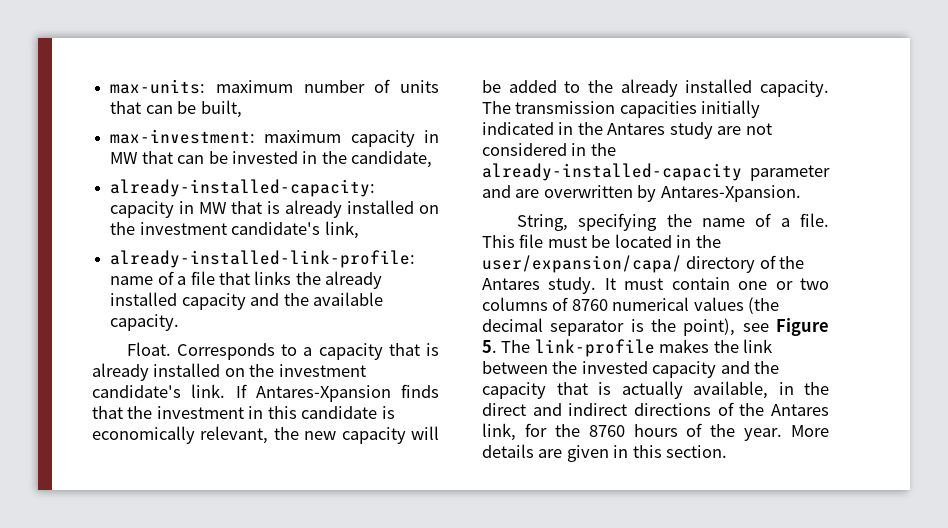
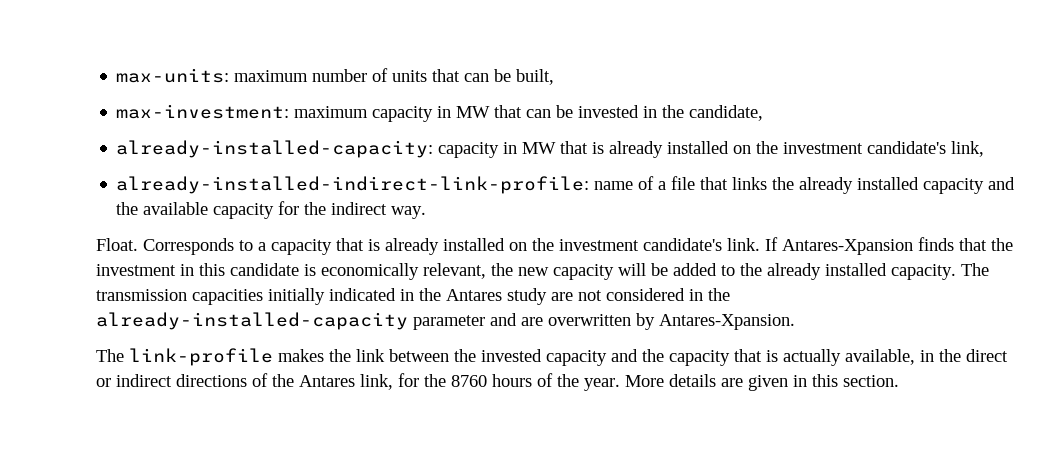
- already-installed-link-profile: name of a file that links the already installed capacity and the available capacity.
+ already-installed-indirect-link-profile: name of a file that links the already installed capacity and the available capacity for the indirect way.
- String, specifying the name of a file. This file must be located in the user/expansion/capa/ directory of the Antares study. It must contain one or two columns of 8760 numerical values (the decimal separator is the point), see Figure 5. The link-profile makes the link between the invested capacity and the capacity that is actually available, in the direct and indirect directions of the Antares link, for the 8760 hours of the year.
+ The link-profile makes the link between the invested capacity and the capacity that is actually available, in the direct or indirect directions of the Antares link, for the 8760 hours of the year.

